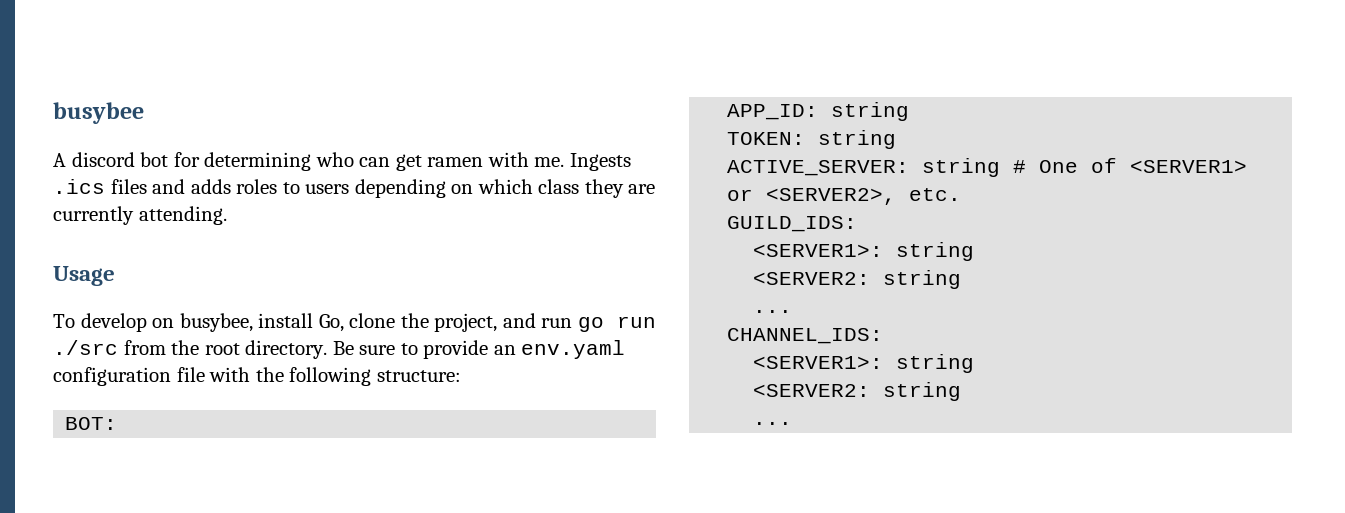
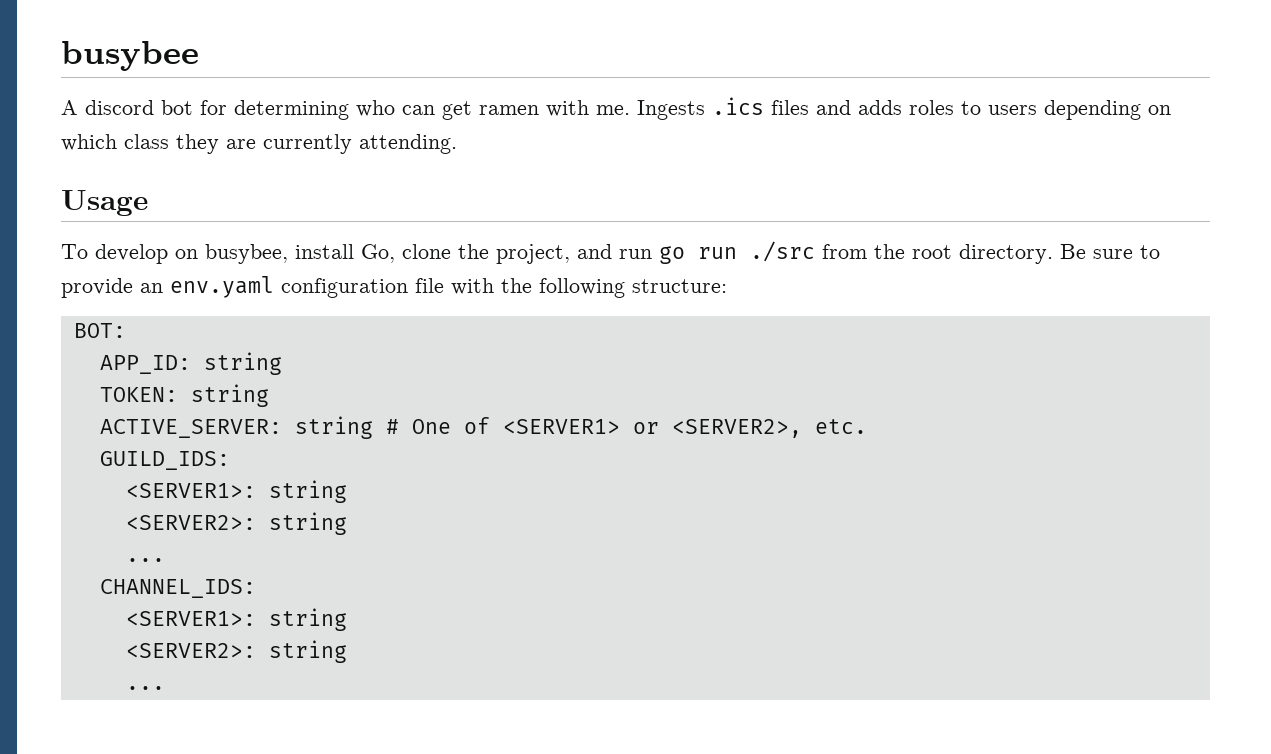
  GUILD_IDS:
  <SERVER1>: string
- <SERVER2: string
+ <SERVER2>: string
  CHANNEL_IDS:
  <SERVER1>: string
- <SERVER2: string
+ <SERVER2>: string

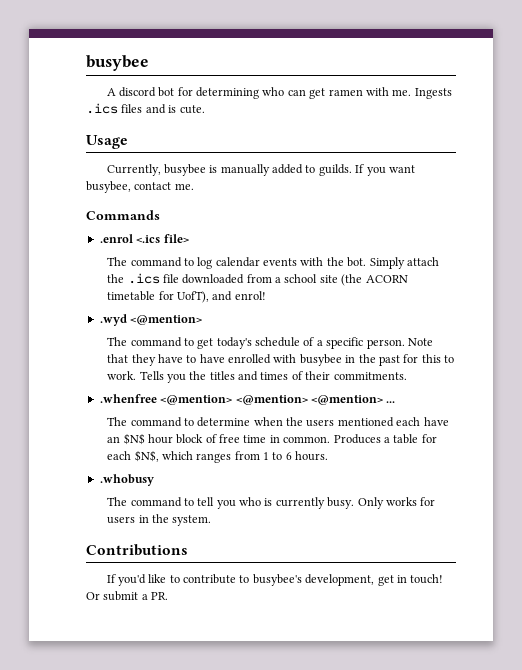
- Ingests .ics files and adds roles to users depending on which class they are currently attending.
+ Ingests .ics files and is cute.
  Usage
- To develop on busybee, install Go, clone the project, and run go run ./src from the root directory. Be sure to provide an env.yaml configuration file with the following structure:
- BOT:
- APP_ID: string
- TOKEN: string
- ACTIVE_SERVER: string # One of <SERVER1> or <SERVER2>, etc.
- GUILD_IDS:
- <SERVER1>: string
- <SERVER2>: string
- ...
- CHANNEL_IDS:
- <SERVER1>: string
- <SERVER2>: string
- ...
+ Currently, busybee is manually added to guilds. If you want busybee, contact me.
+ Commands
+ .enrol <.ics file>
+ The command to log calendar events with the bot. Simply attach the .ics file downloaded from a school site (the ACORN timetable for UofT), and enrol!
+ .wyd <@mention>
+ The command to get today's schedule of a specific person. Note that they have to have enrolled with busybee in the past for this to work. Tells you the titles and times of their commitments.
+ .whenfree <@mention> <@mention> <@mention> ...
+ The command to determine when the users mentioned each have an $N$ hour block of free time in common. Produces a table for each $N$, which ranges from 1 to 6 hours.
+ .whobusy
+ The command to tell you who is currently busy. Only works for users in the system.
+ Contributions
+ If you'd like to contribute to busybee's development, get in touch! Or submit a PR.

